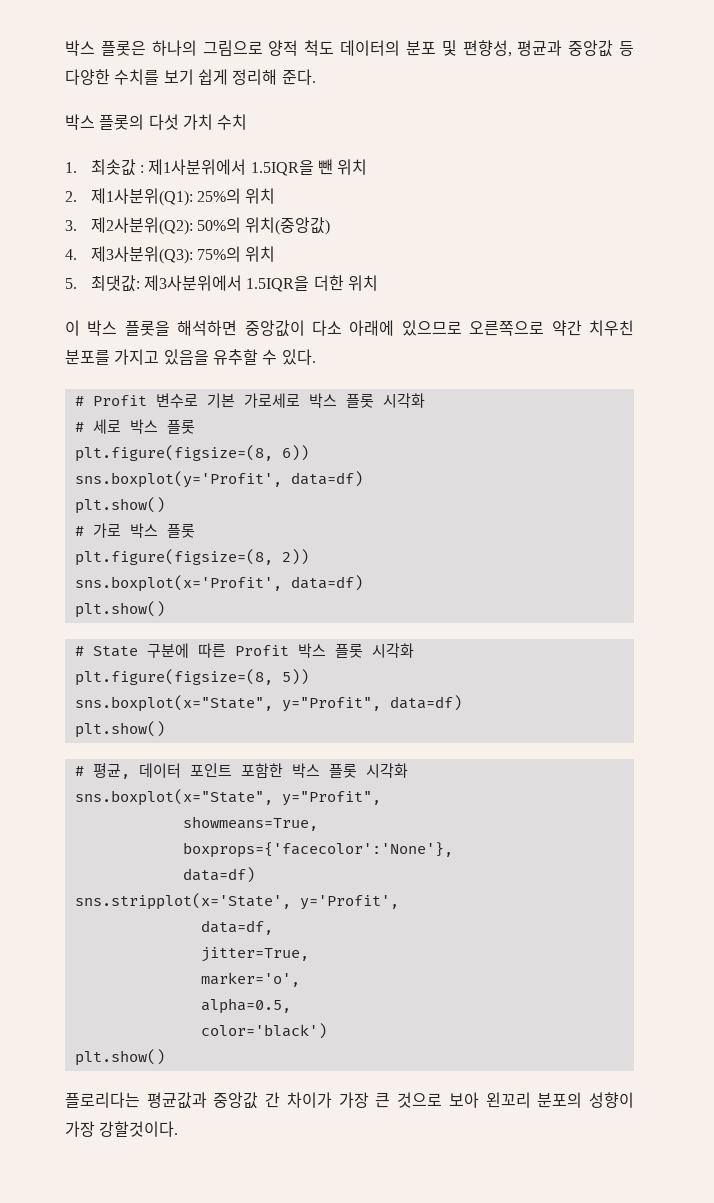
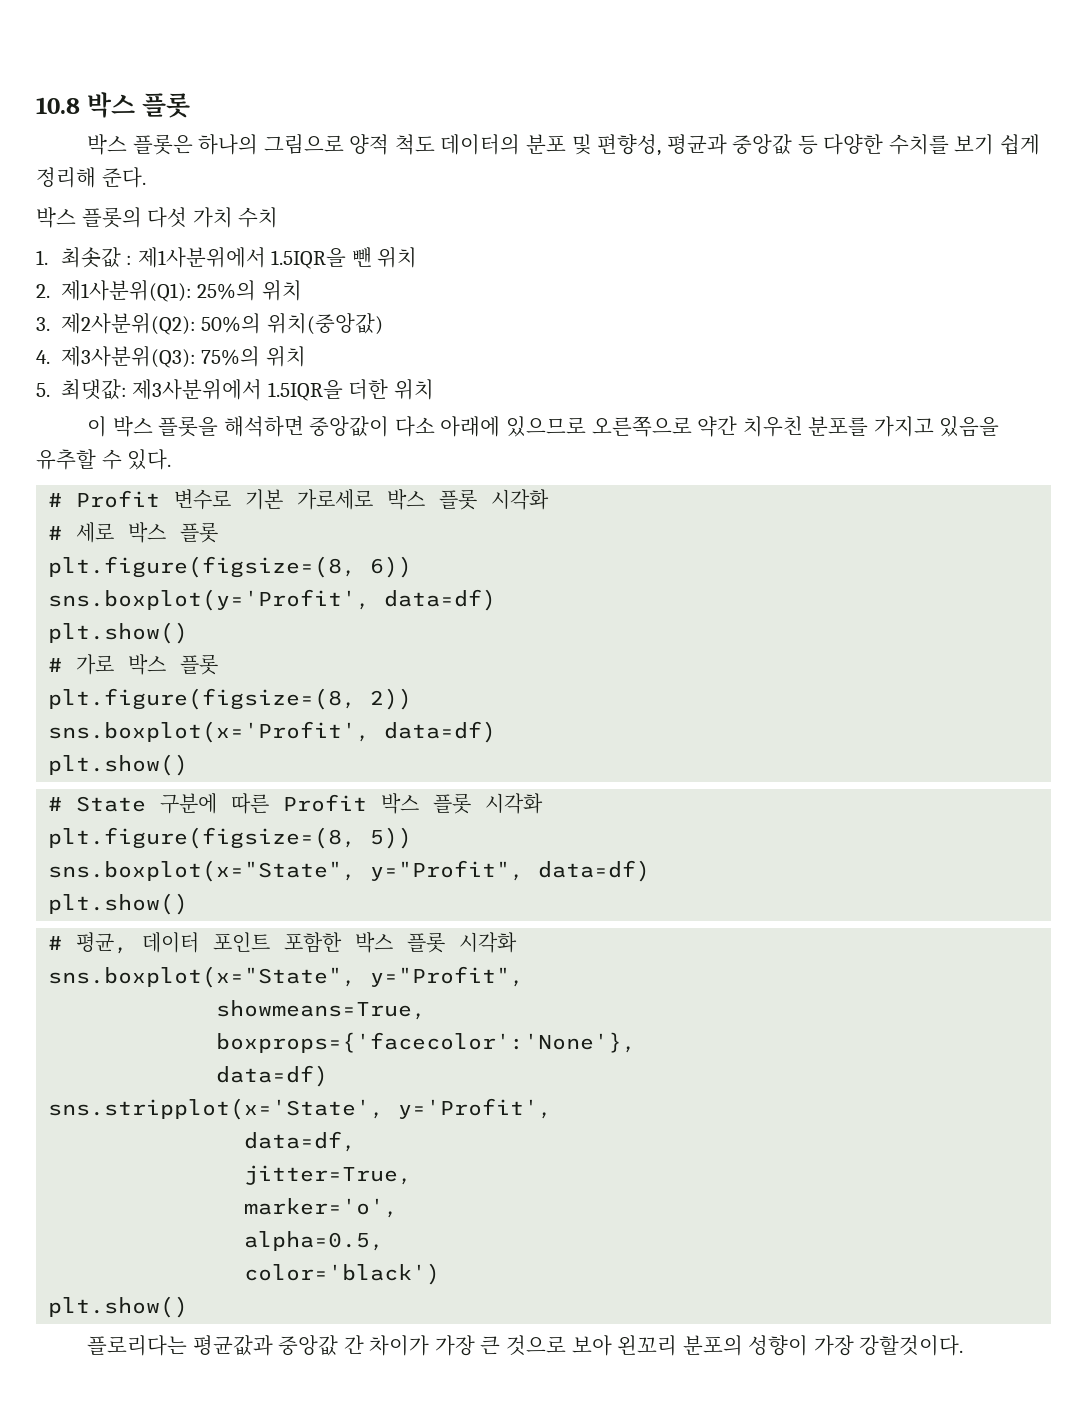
+ 10.8 박스 플롯

